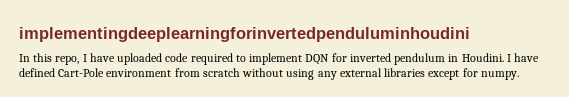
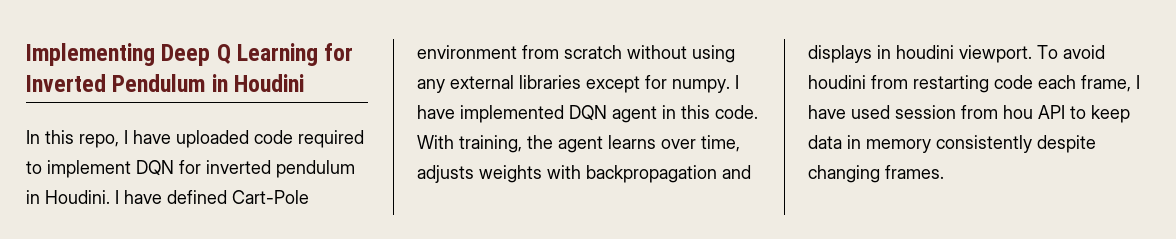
- implementingdeeplearningforinvertedpenduluminhoudini
+ Implementing Deep Q Learning for Inverted Pendulum in Houdini
+ I have implemented DQN agent in this code. With training, the agent learns over time, adjusts weights with backpropagation and displays in houdini viewport. To avoid houdini from restarting code each frame, I have used session from hou API to keep data in memory consistently despite changing frames.

